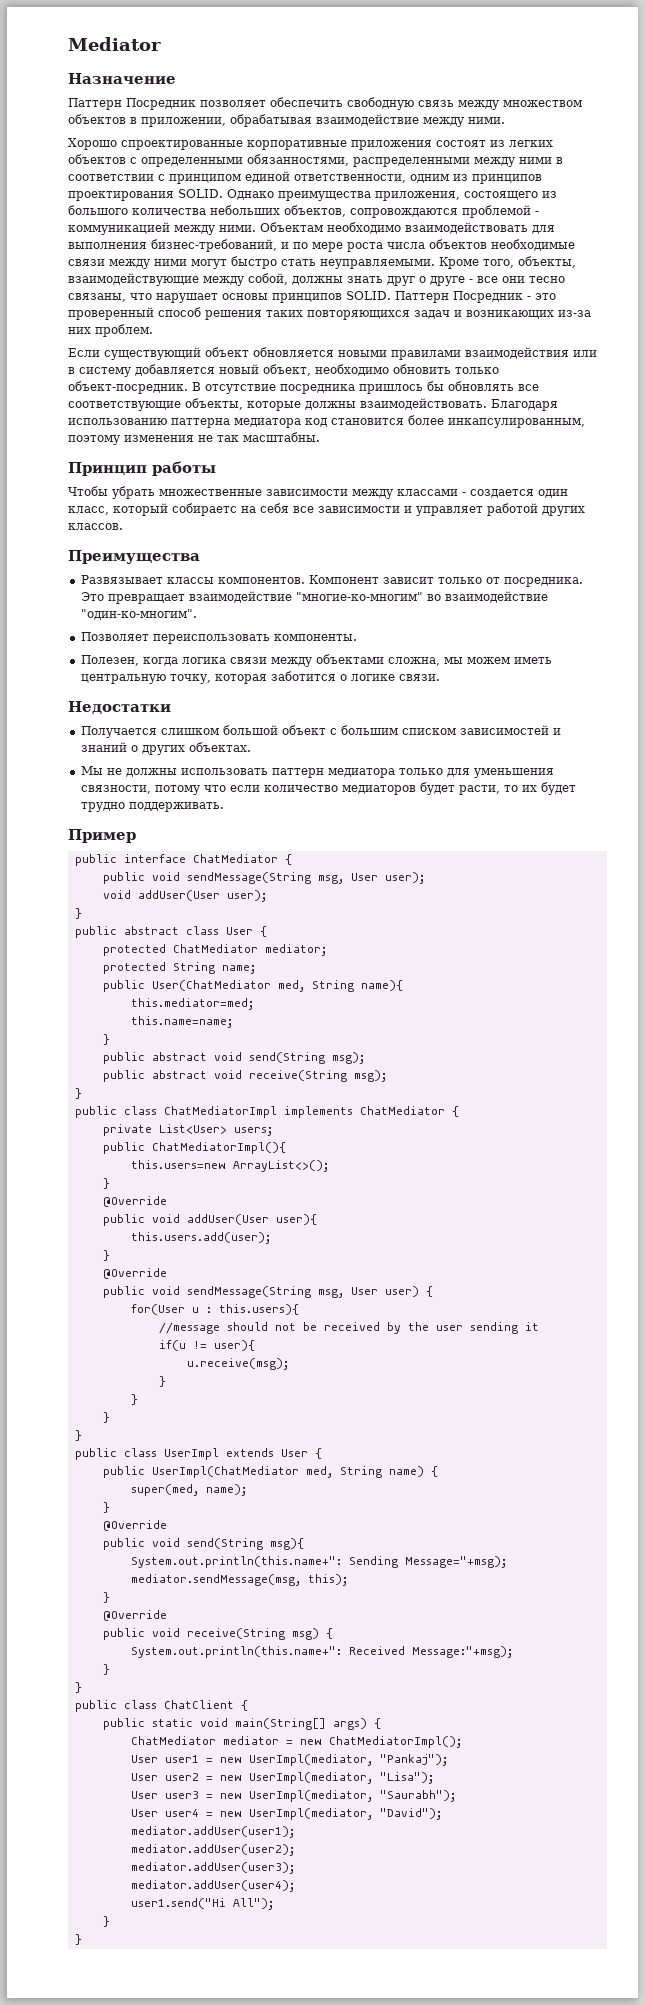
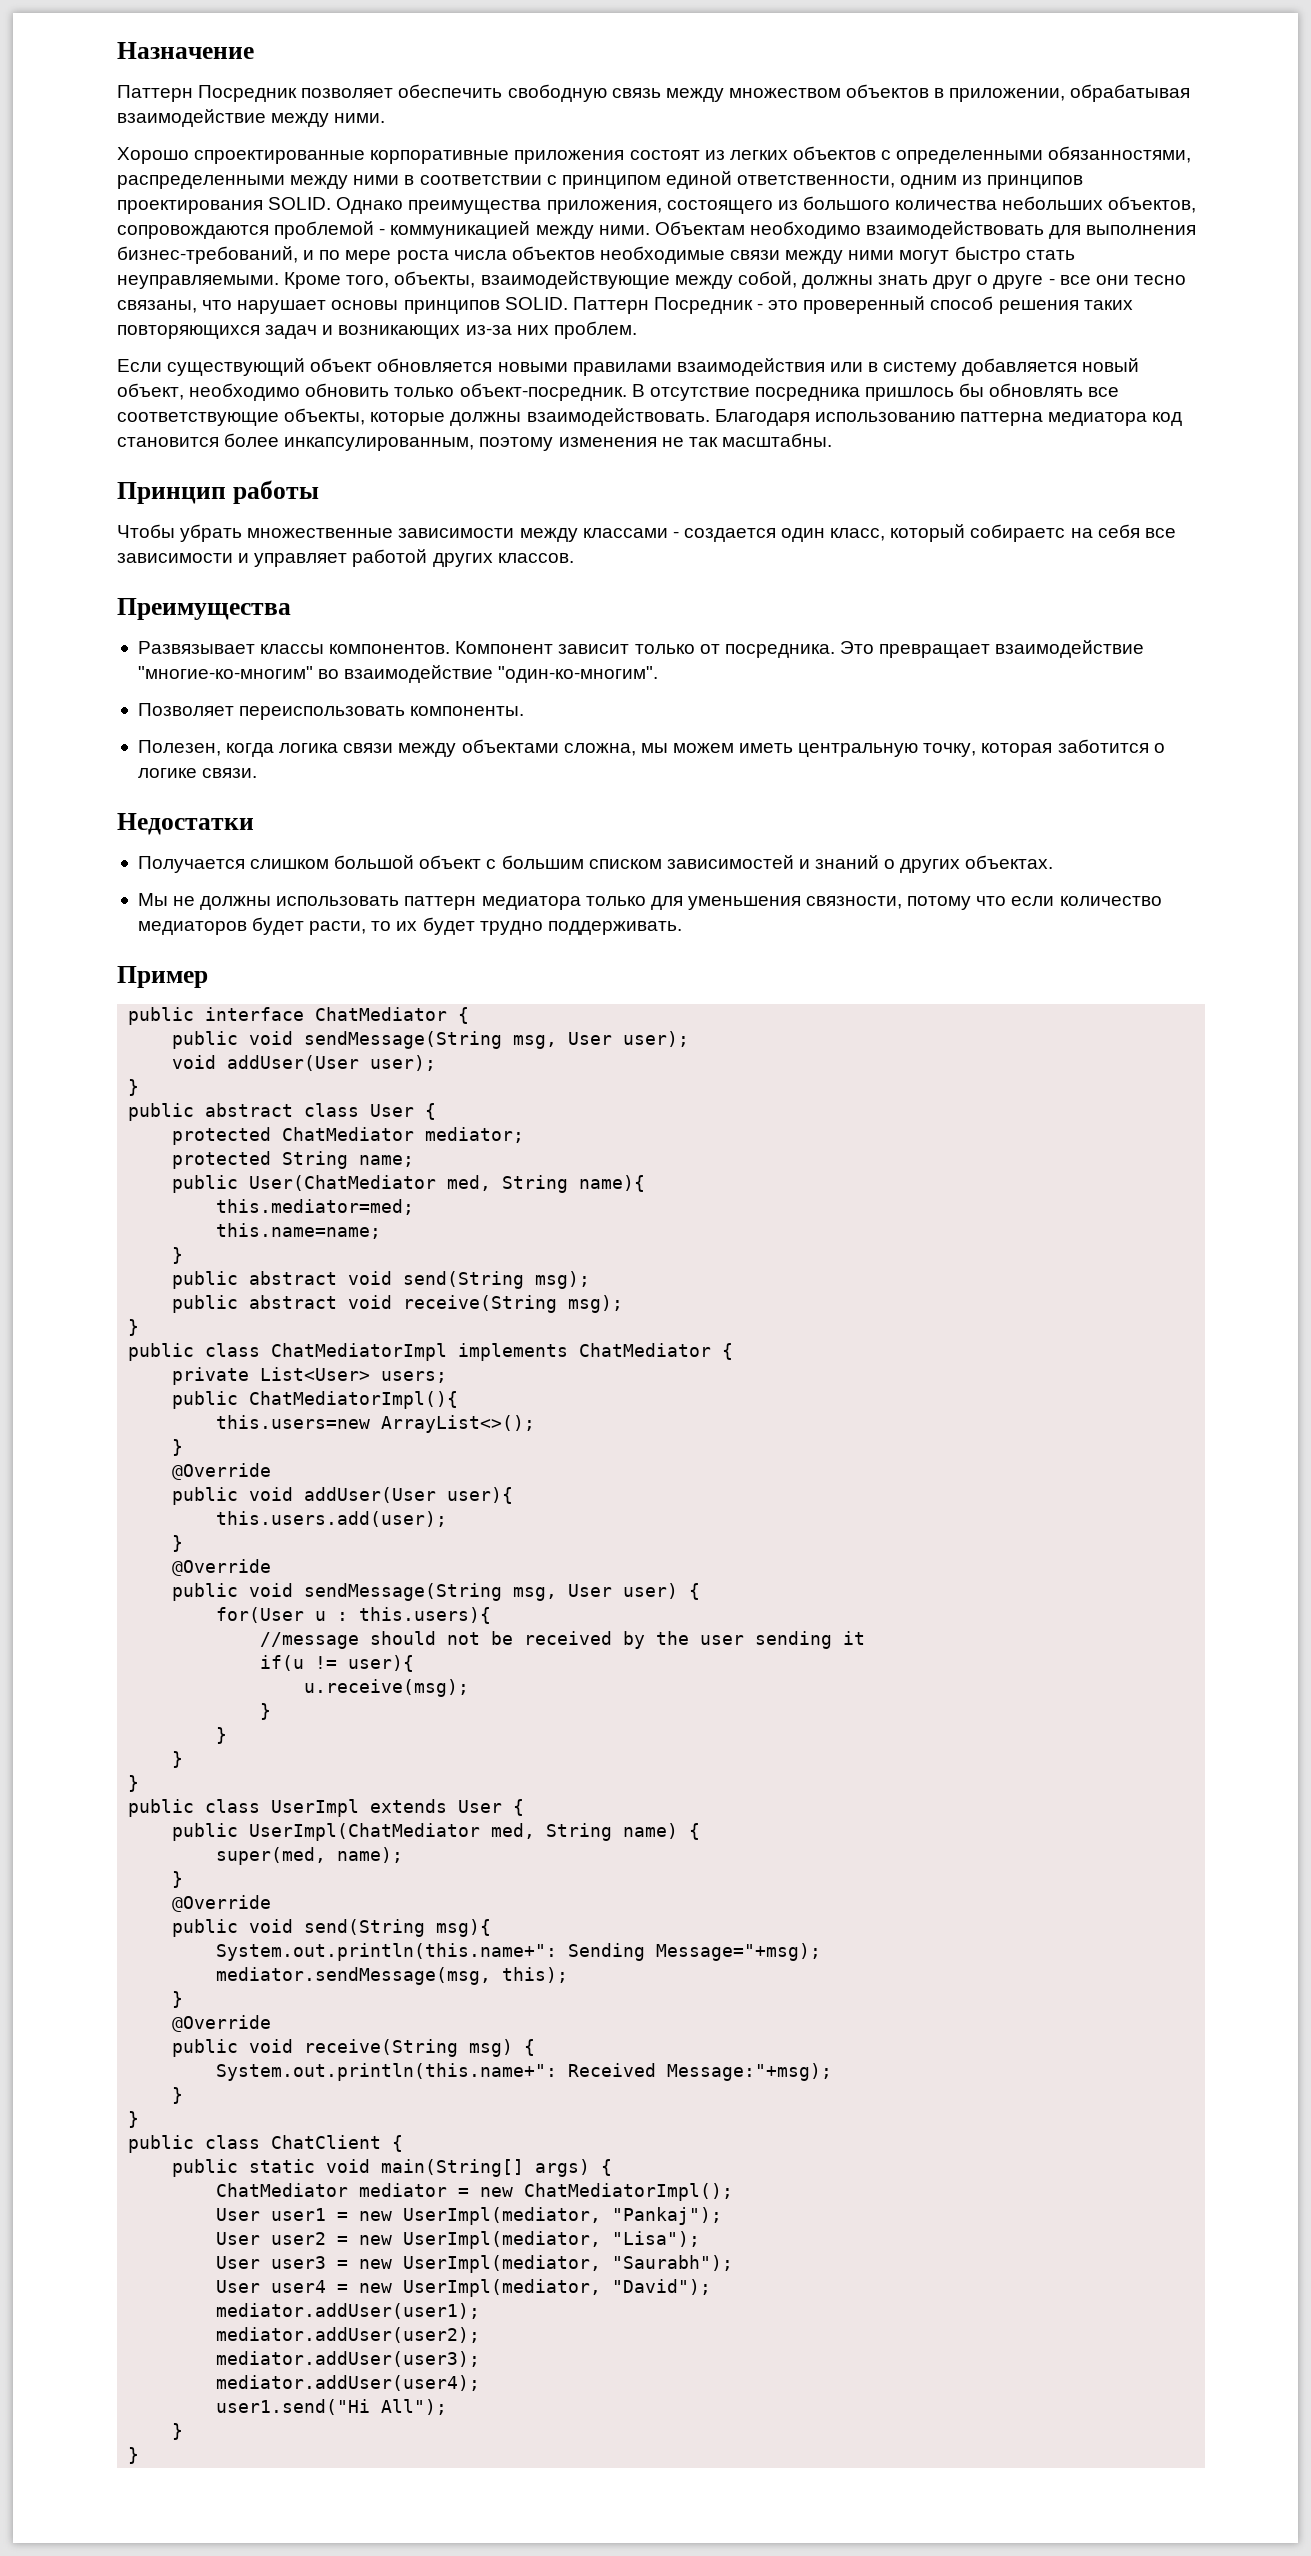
- Mediator

